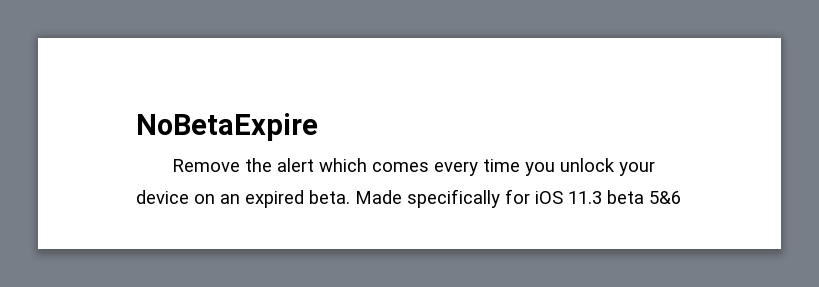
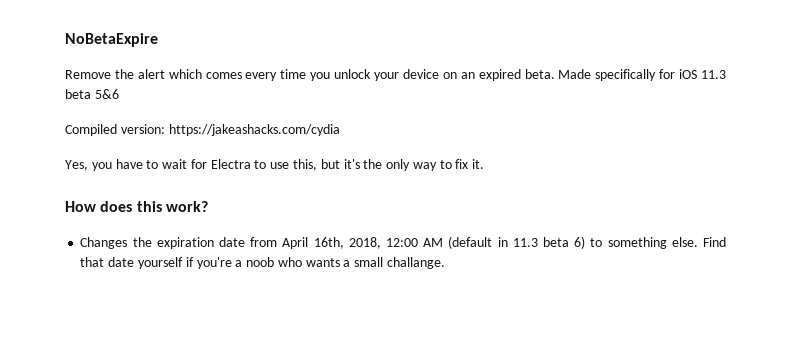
+ Compiled version: https://jakeashacks.com/cydia
+ Yes, you have to wait for Electra to use this, but it's the only way to fix it.
+ How does this work?
+ Changes the expiration date from April 16th, 2018, 12:00 AM (default in 11.3 beta 6) to something else. Find that date yourself if you're a noob who wants a small challange.

